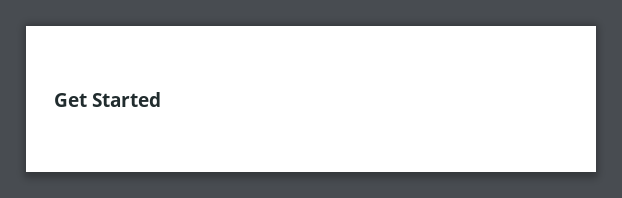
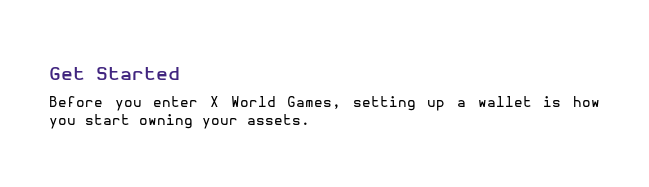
+ Before you enter X World Games, setting up a wallet is how you start owning your assets.

